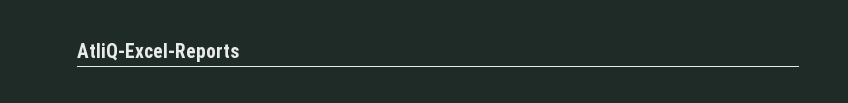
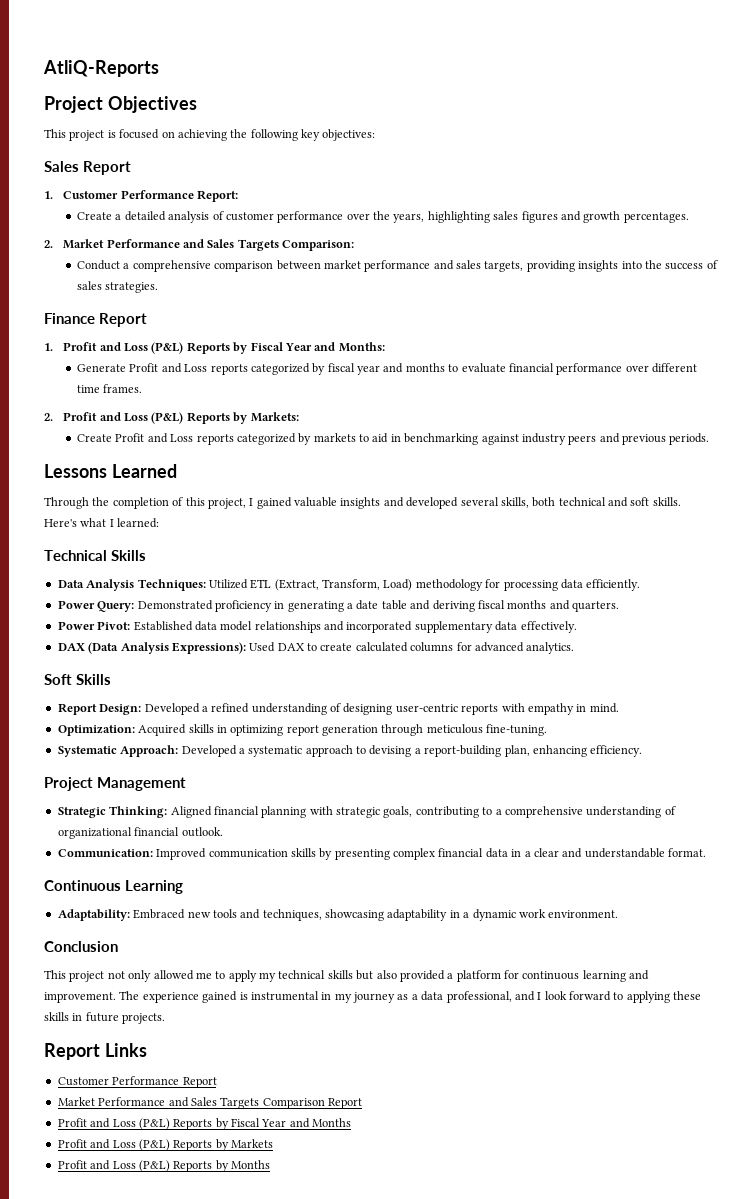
- AtliQ-Excel-Reports
+ AtliQ-Reports
+ Project Objectives
+ This project is focused on achieving the following key objectives:
+ Sales Report
+ 1. Customer Performance Report:
+ Create a detailed analysis of customer performance over the years, highlighting sales figures and growth percentages.
+ 2. Market Performance and Sales Targets Comparison:
+ Conduct a comprehensive comparison between market performance and sales targets, providing insights into the success of sales strategies.
+ Finance Report
+ 1. Profit and Loss (P&L) Reports by Fiscal Year and Months:
+ Generate Profit and Loss reports categorized by fiscal year and months to evaluate financial performance over different time frames.
+ 2. Profit and Loss (P&L) Reports by Markets:
+ Create Profit and Loss reports categorized by markets to aid in benchmarking against industry peers and previous periods.
+ Lessons Learned
+ Through the completion of this project, I gained valuable insights and developed several skills, both technical and soft skills. Here's what I learned:
+ Technical Skills
+ Data Analysis Techniques: Utilized ETL (Extract, Transform, Load) methodology for processing data efficiently.
+ Power Query: Demonstrated proficiency in generating a date table and deriving fiscal months and quarters.
+ Power Pivot: Established data model relationships and incorporated supplementary data effectively.
+ DAX (Data Analysis Expressions): Used DAX to create calculated columns for advanced analytics.
+ Soft Skills
+ Report Design: Developed a refined understanding of designing user-centric reports with empathy in mind.
+ Optimization: Acquired skills in optimizing report generation through meticulous fine-tuning.
+ Systematic Approach: Developed a systematic approach to devising a report-building plan, enhancing efficiency.
+ Project Management
+ Strategic Thinking: Aligned financial planning with strategic goals, contributing to a comprehensive understanding of organizational financial outlook.
+ Communication: Improved communication skills by presenting complex financial data in a clear and understandable format.
+ Continuous Learning
+ Adaptability: Embraced new tools and techniques, showcasing adaptability in a dynamic work environment.
+ Conclusion
+ This project not only allowed me to apply my technical skills but also provided a platform for continuous learning and improvement. The experience gained is instrumental in my journey as a data professional, and I look forward to applying these skills in future projects.
+ Report Links
+ Customer Performance Report
+ Market Performance and Sales Targets Comparison Report
+ Profit and Loss (P&L) Reports by Fiscal Year and Months
+ Profit and Loss (P&L) Reports by Markets
+ Profit and Loss (P&L) Reports by Months

